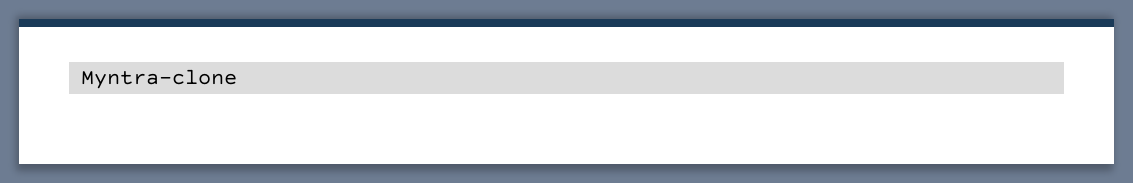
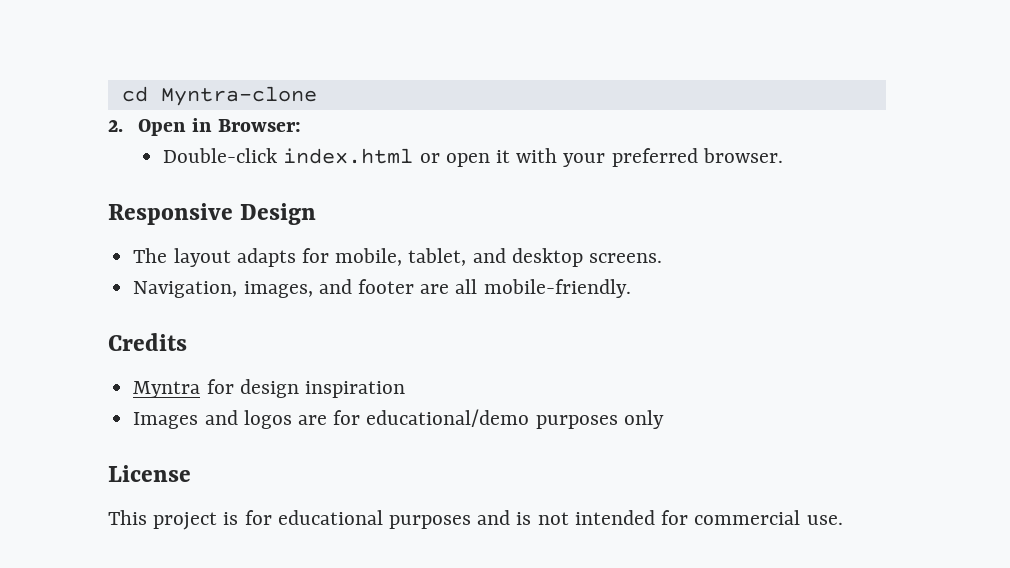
- Myntra-clone
+ cd Myntra-clone
+ 2. Open in Browser:
+ Double-click index.html or open it with your preferred browser.
+ Responsive Design
+ The layout adapts for mobile, tablet, and desktop screens.
+ Navigation, images, and footer are all mobile-friendly.
+ Credits
+ Myntra for design inspiration
+ Images and logos are for educational/demo purposes only
+ License
+ This project is for educational purposes and is not intended for commercial use.

